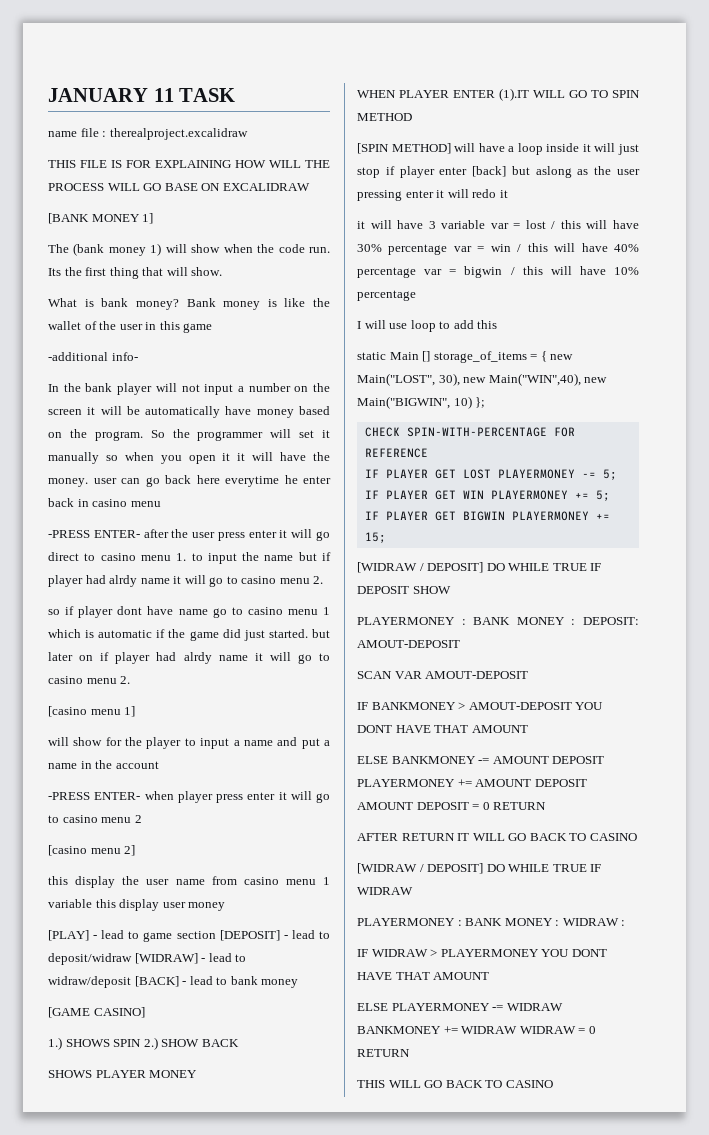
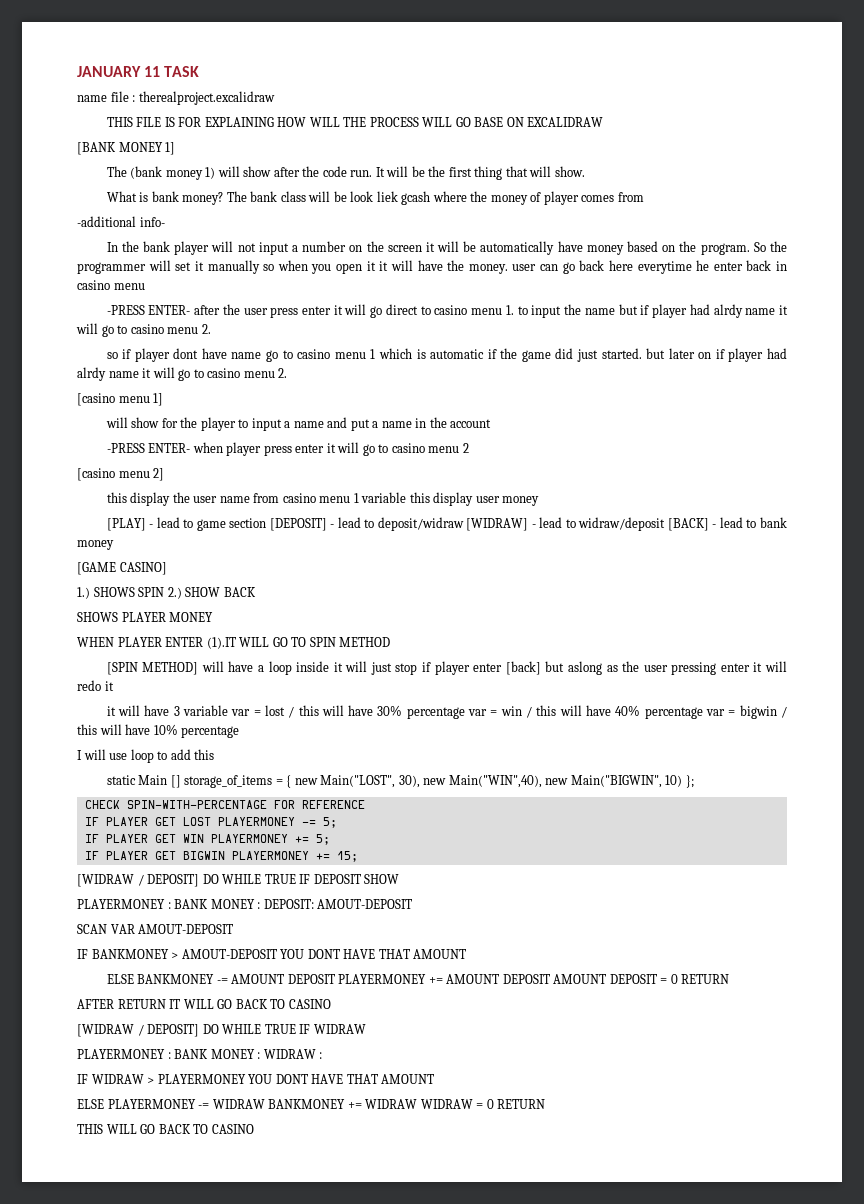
- The (bank money 1) will show when the code run.
+ The (bank money 1) will show after the code run.
- Its the first thing that will show.
+ It will be the first thing that will show.
- Bank money is like the wallet of the user in this game
+ The bank class will be look liek gcash where the money of player comes from

